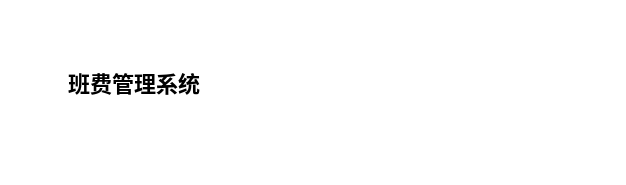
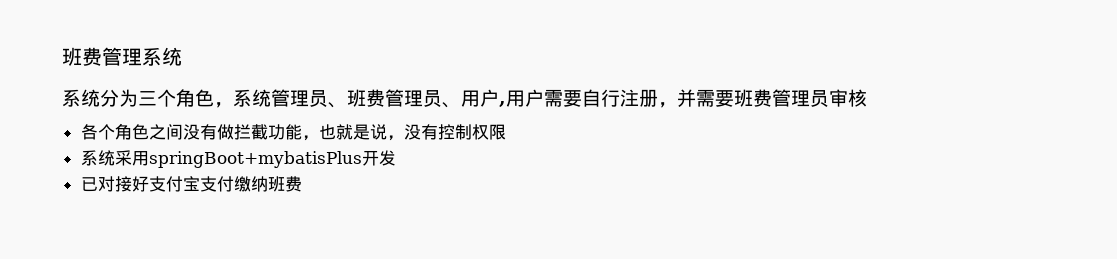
+ 系统分为三个角色，系统管理员、班费管理员、用户,用户需要自行注册，并需要班费管理员审核
+ 各个角色之间没有做拦截功能，也就是说，没有控制权限
+ 系统采用springBoot+mybatisPlus开发
+ 已对接好支付宝支付缴纳班费

